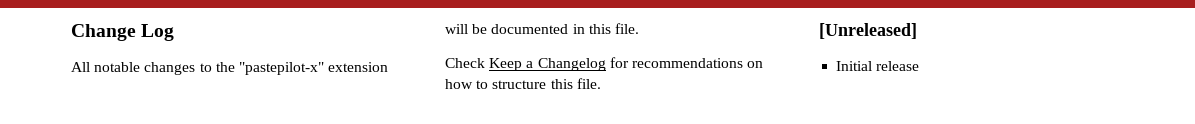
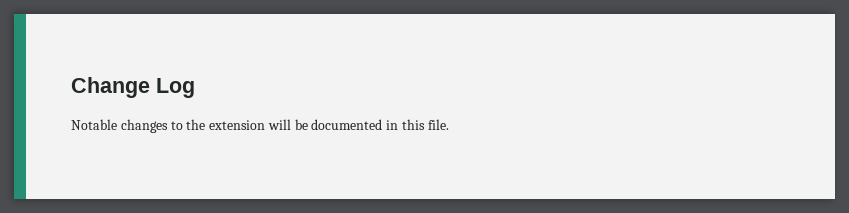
- All notable changes to the "pastepilot-x" extension will be documented in this file.
+ Notable changes to the extension will be documented in this file.
- Check Keep a Changelog for recommendations on how to structure this file.
- [Unreleased]
- Initial release

